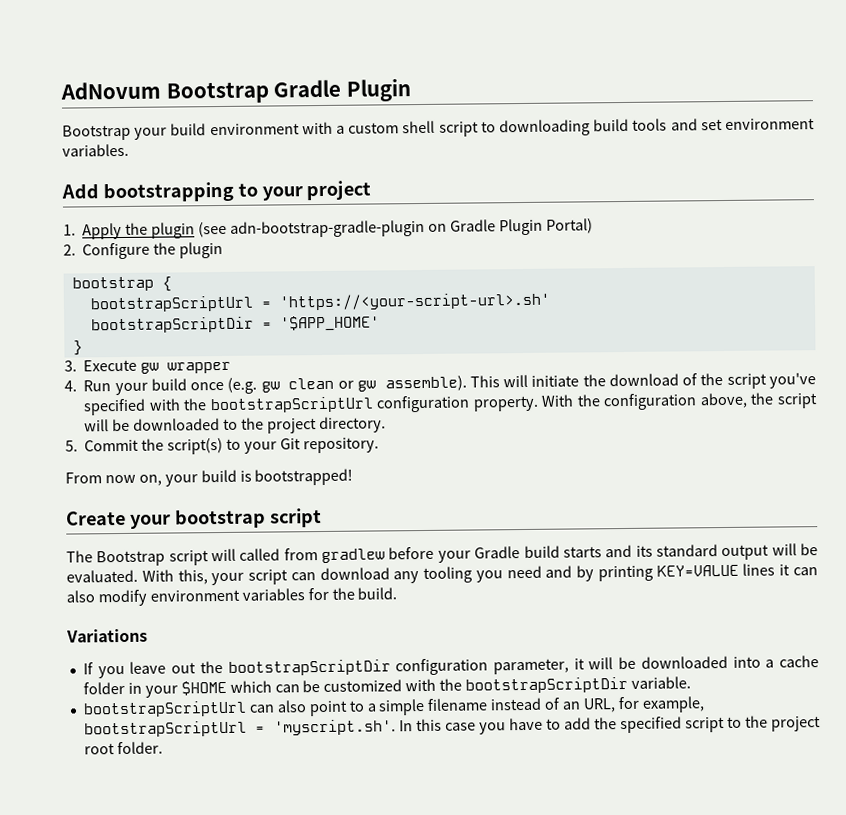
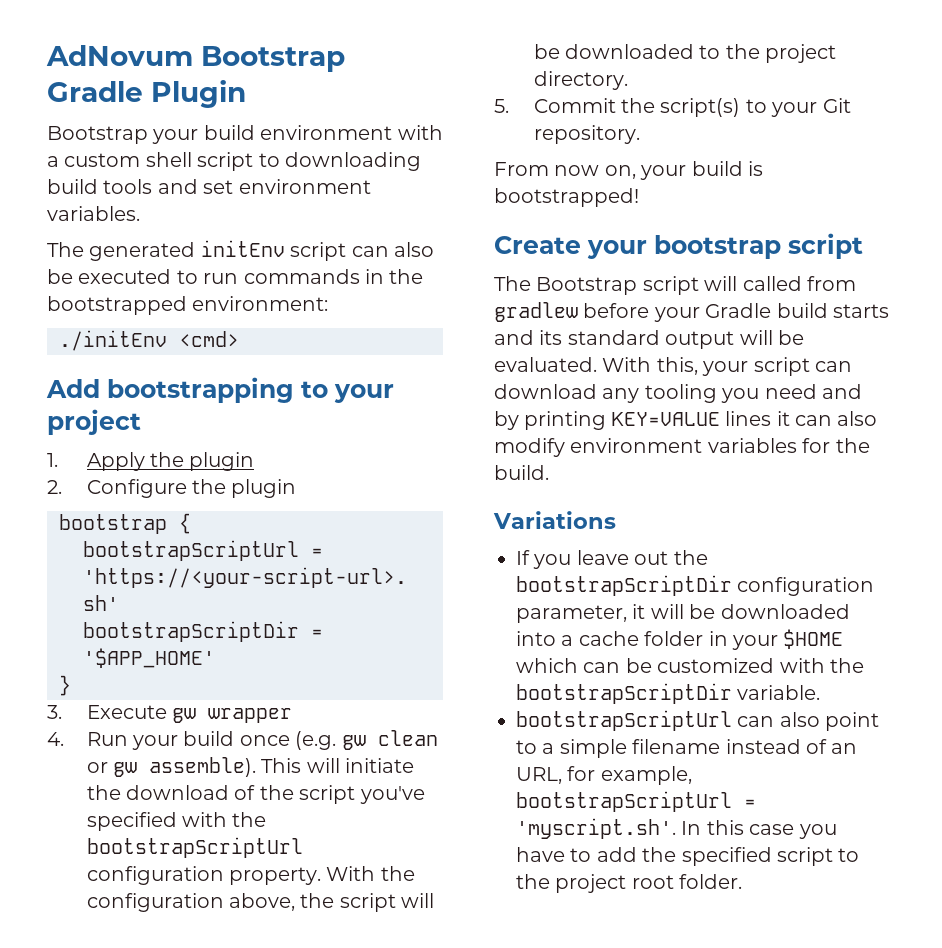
+ The generated initEnv script can also be executed to run commands in the bootstrapped environment:
+ ./initEnv <cmd>
- 1. Apply the plugin (see adn-bootstrap-gradle-plugin on Gradle Plugin Portal)
+ 1. Apply the plugin

